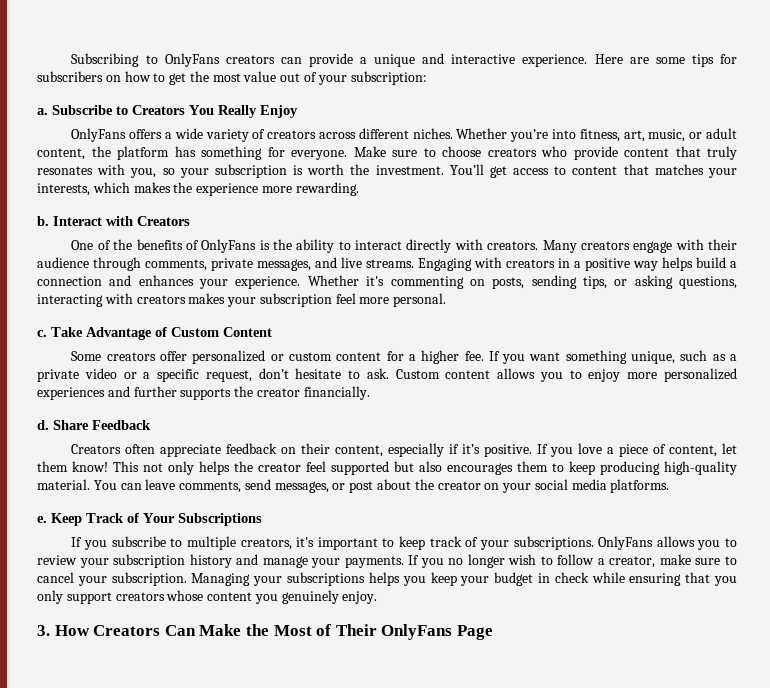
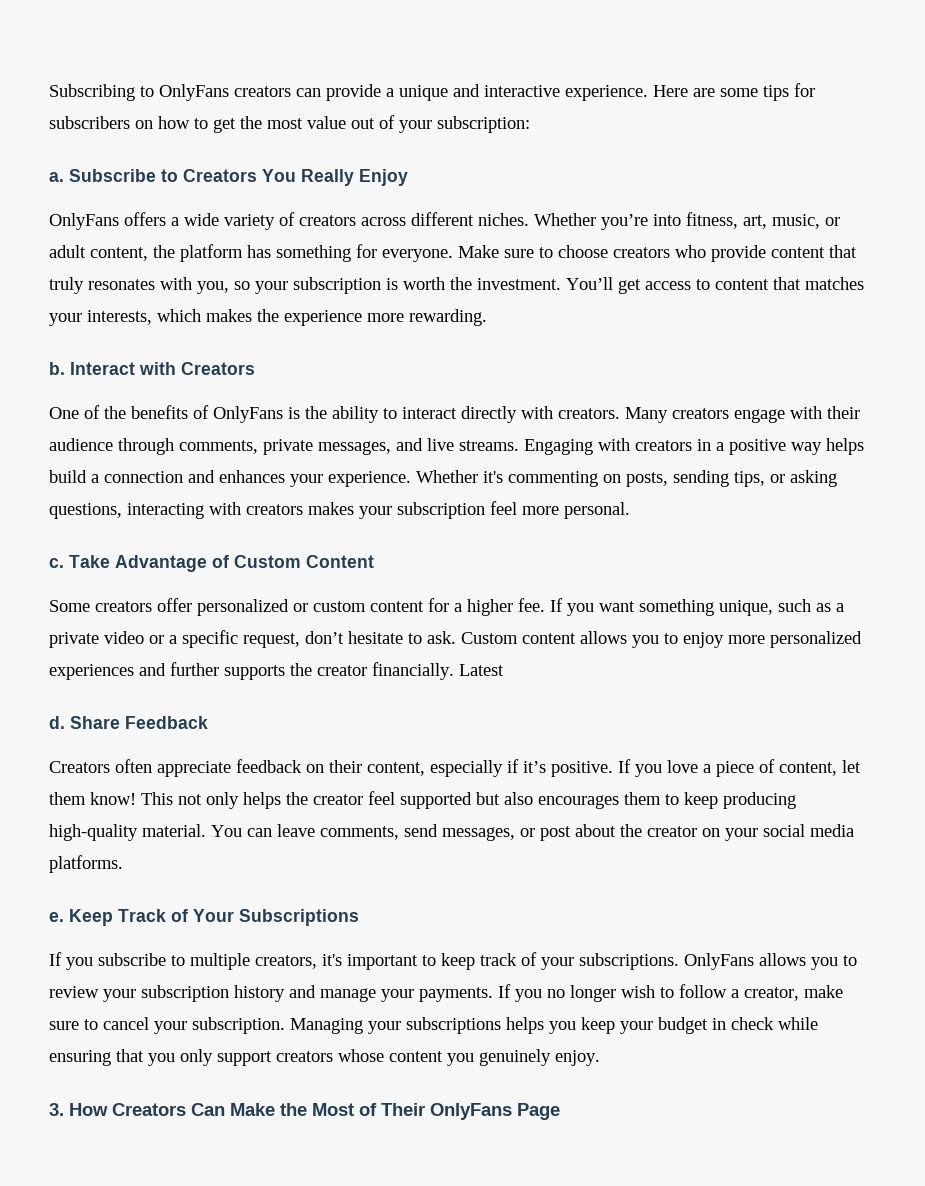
+ Latest

